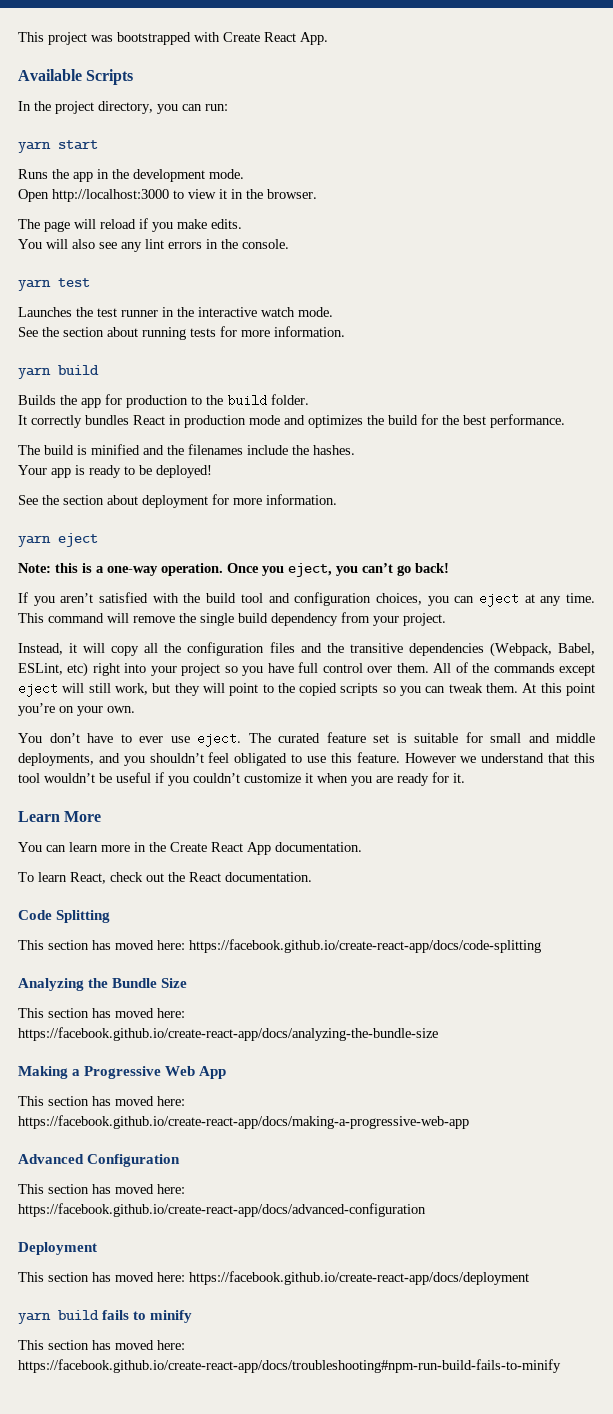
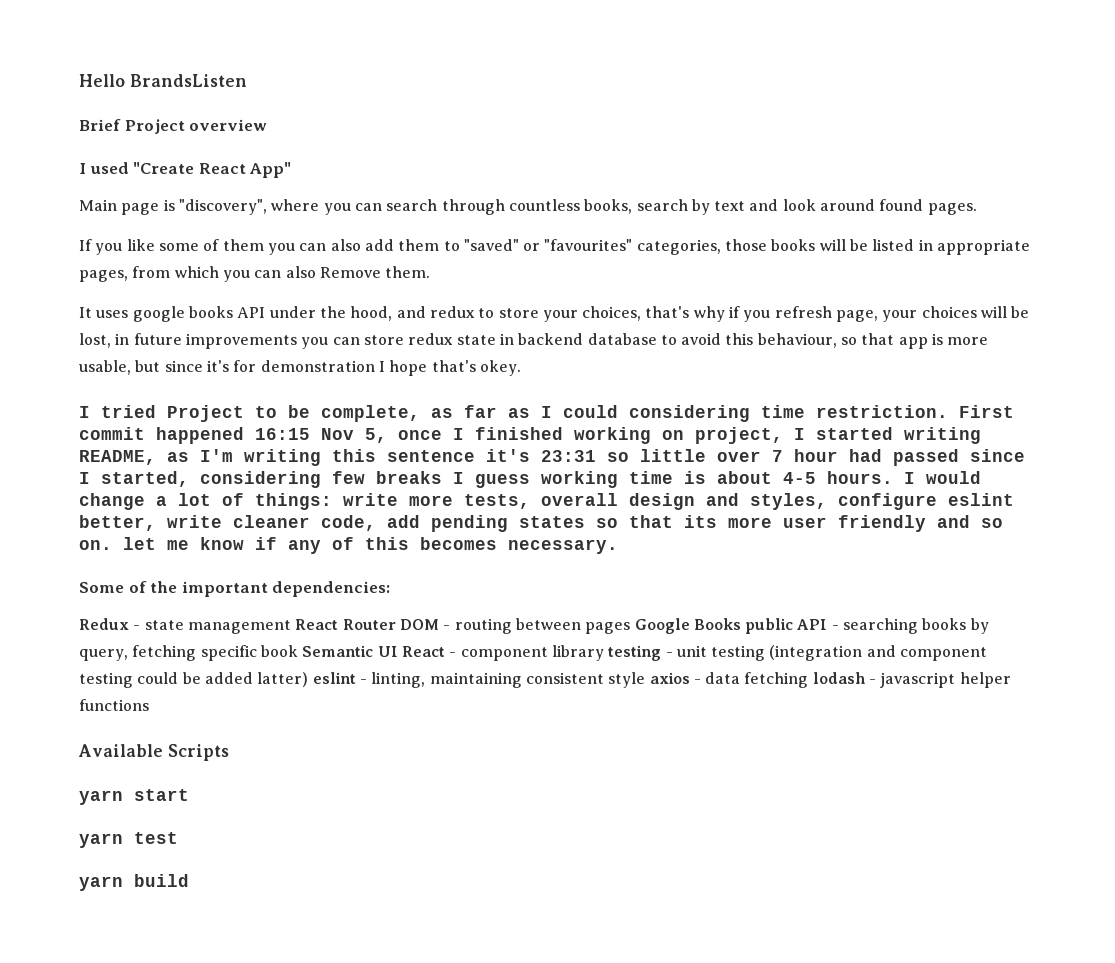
- This project was bootstrapped with Create React App.
+ Hello BrandsListen
+ Brief Project overview
+ I used "Create React App"
+ Main page is "discovery", where you can search through countless books, search by text and look around found pages.
+ If you like some of them you can also add them to "saved" or "favourites" categories, those books will be listed in appropriate pages, from which you can also Remove them.
+ It uses google books API under the hood, and redux to store your choices, that's why if you refresh page, your choices will be lost, in future improvements you can store redux state in backend database to avoid this behaviour, so that app is more usable, but since it's for demonstration I hope that's okey.
+ I tried Project to be complete, as far as I could considering time restriction. First commit happened 16:15 Nov 5, once I finished working on project, I started writing README, as I'm writing this sentence it's 23:31 so little over 7 hour had passed since I started, considering few breaks I guess working time is about 4-5 hours. I would change a lot of things: write more tests, overall design and styles, configure eslint better, write cleaner code, add pending states so that its more user friendly and so on. let me know if any of this becomes necessary.
+ Some of the important dependencies:
+ Redux - state management React Router DOM - routing between pages Google Books public API - searching books by query, fetching specific book Semantic UI React - component library testing - unit testing (integration and component testing could be added latter) eslint - linting, maintaining consistent style axios - data fetching lodash - javascript helper functions
  Available Scripts
- In the project directory, you can run:
  yarn start
- Runs the app in the development mode.
- Open http://localhost:3000 to view it in the browser.
- The page will reload if you make edits.
- You will also see any lint errors in the console.
  yarn test
- Launches the test runner in the interactive watch mode.
- See the section about running tests for more information.
  yarn build
- Builds the app for production to the build folder.
- It correctly bundles React in production mode and optimizes the build for the best performance.
- The build is minified and the filenames include the hashes.
- Your app is ready to be deployed!
- See the section about deployment for more information.
- yarn eject
- Note: this is a one-way operation. Once you eject, you can’t go back!
- If you aren’t satisfied with the build tool and configuration choices, you can eject at any time. This command will remove the single build dependency from your project.
- Instead, it will copy all the configuration files and the transitive dependencies (Webpack, Babel, ESLint, etc) right into your project so you have full control over them. All of the commands except eject will still work, but they will point to the copied scripts so you can tweak them. At this point you’re on your own.
- You don’t have to ever use eject. The curated feature set is suitable for small and middle deployments, and you shouldn’t feel obligated to use this feature. However we understand that this tool wouldn’t be useful if you couldn’t customize it when you are ready for it.
- Learn More
- You can learn more in the Create React App documentation.
- To learn React, check out the React documentation.
- Code Splitting
- This section has moved here: https://facebook.github.io/create-react-app/docs/code-splitting
- Analyzing the Bundle Size
- This section has moved here: https://facebook.github.io/create-react-app/docs/analyzing-the-bundle-size
- Making a Progressive Web App
- This section has moved here: https://facebook.github.io/create-react-app/docs/making-a-progressive-web-app
- Advanced Configuration
- This section has moved here: https://facebook.github.io/create-react-app/docs/advanced-configuration
- Deployment
- This section has moved here: https://facebook.github.io/create-react-app/docs/deployment
- yarn build fails to minify
- This section has moved here: https://facebook.github.io/create-react-app/docs/troubleshooting#npm-run-build-fails-to-minify

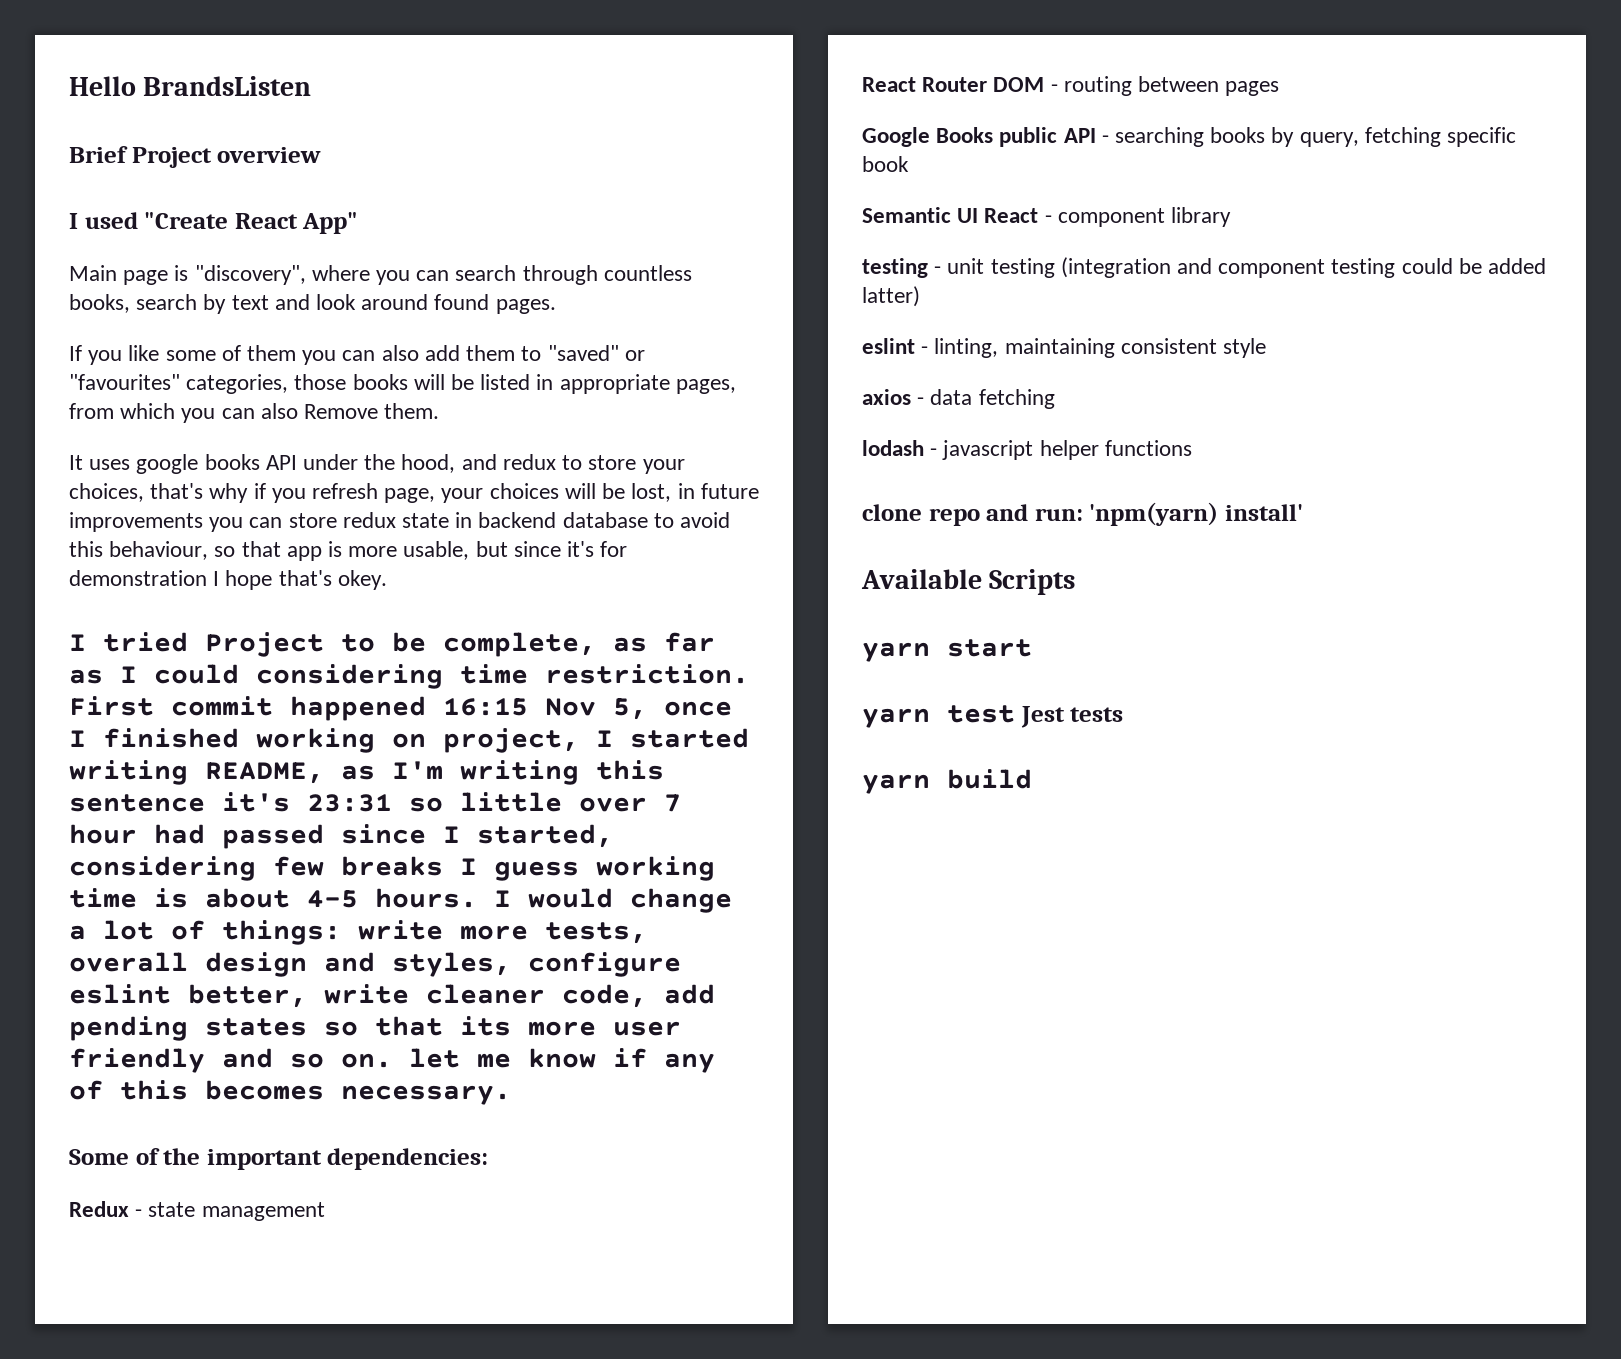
- Redux - state management React Router DOM - routing between pages Google Books public API - searching books by query, fetching specific book Semantic UI React - component library testing - unit testing (integration and component testing could be added latter) eslint - linting, maintaining consistent style axios - data fetching lodash - javascript helper functions
+ Redux - state management
+ React Router DOM - routing between pages
+ Google Books public API - searching books by query, fetching specific book
+ Semantic UI React - component library
+ testing - unit testing (integration and component testing could be added latter)
+ eslint - linting, maintaining consistent style
+ axios - data fetching
+ lodash - javascript helper functions
+ clone repo and run: 'npm(yarn) install'
- yarn test
+ yarn test Jest tests

